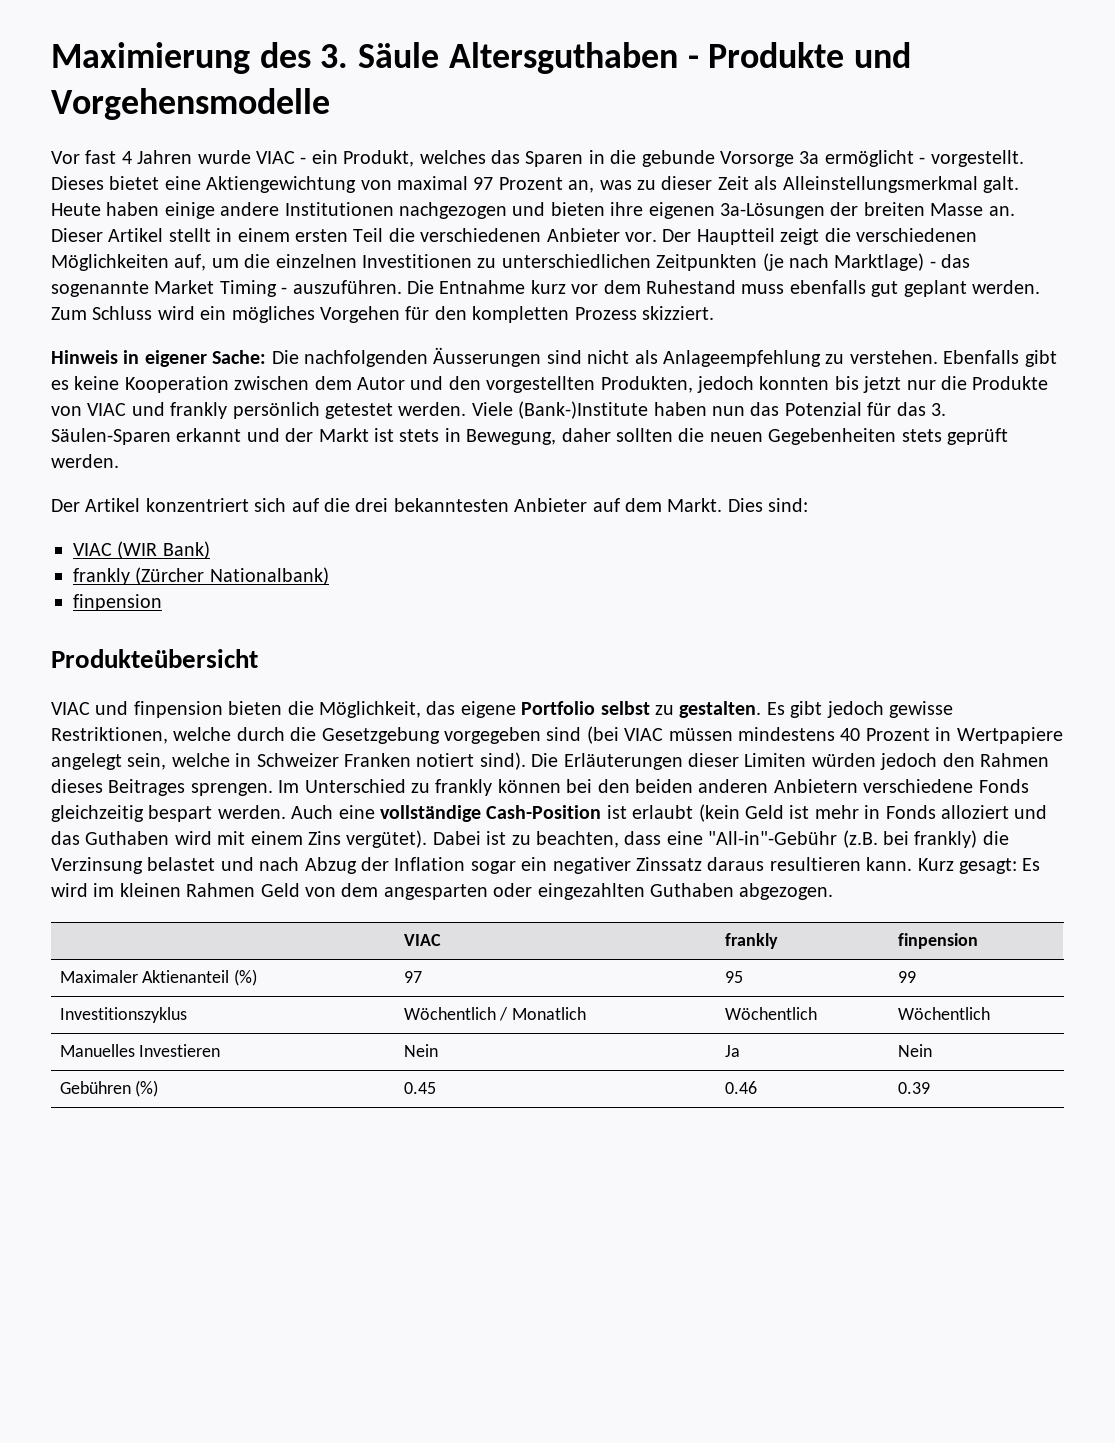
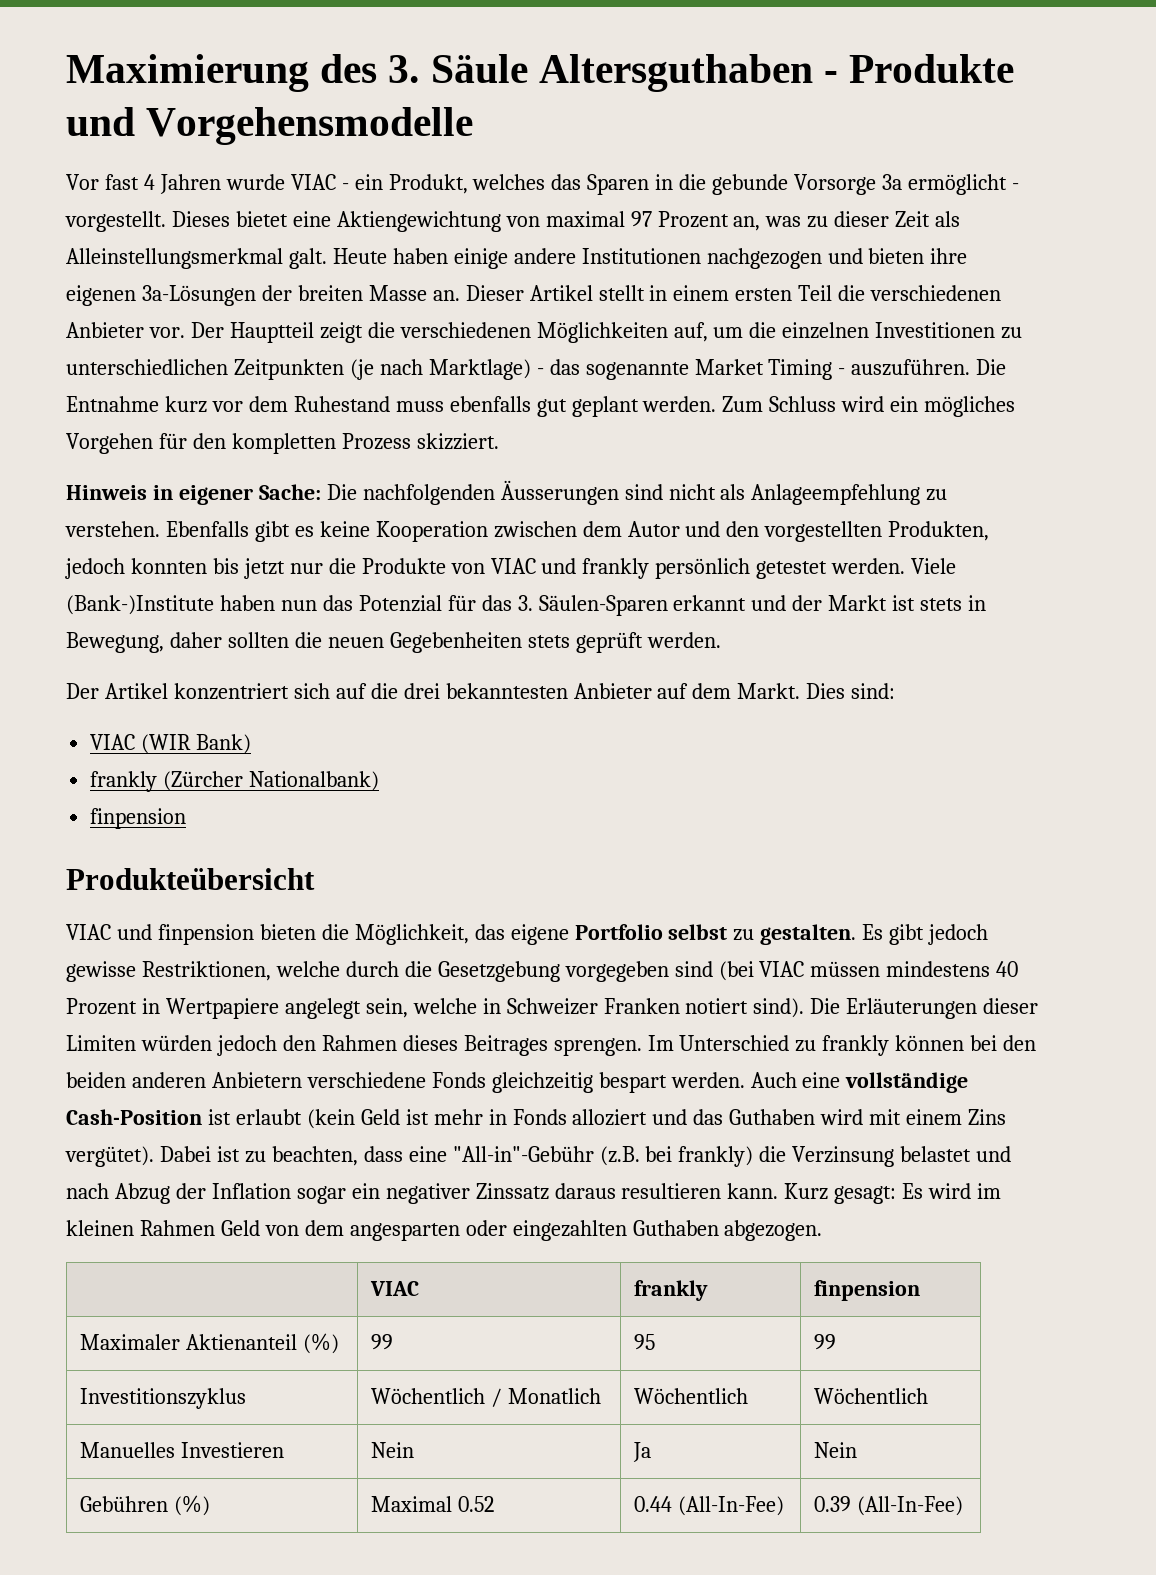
- Maximaler Aktienanteil (%) | 97 | 95 | 99
+ Maximaler Aktienanteil (%) | 99 | 95 | 99
- Gebühren (%) | 0.45 | 0.46 | 0.39
+ Gebühren (%) | Maximal 0.52 | 0.44 (All-In-Fee) | 0.39 (All-In-Fee)

